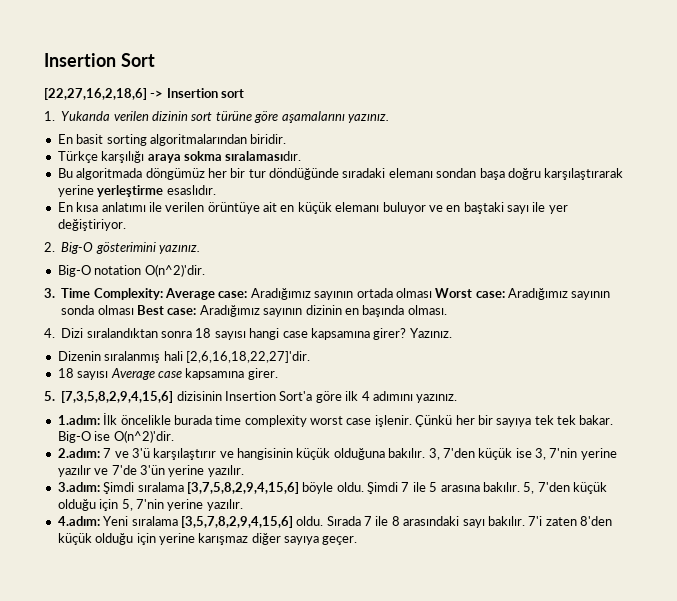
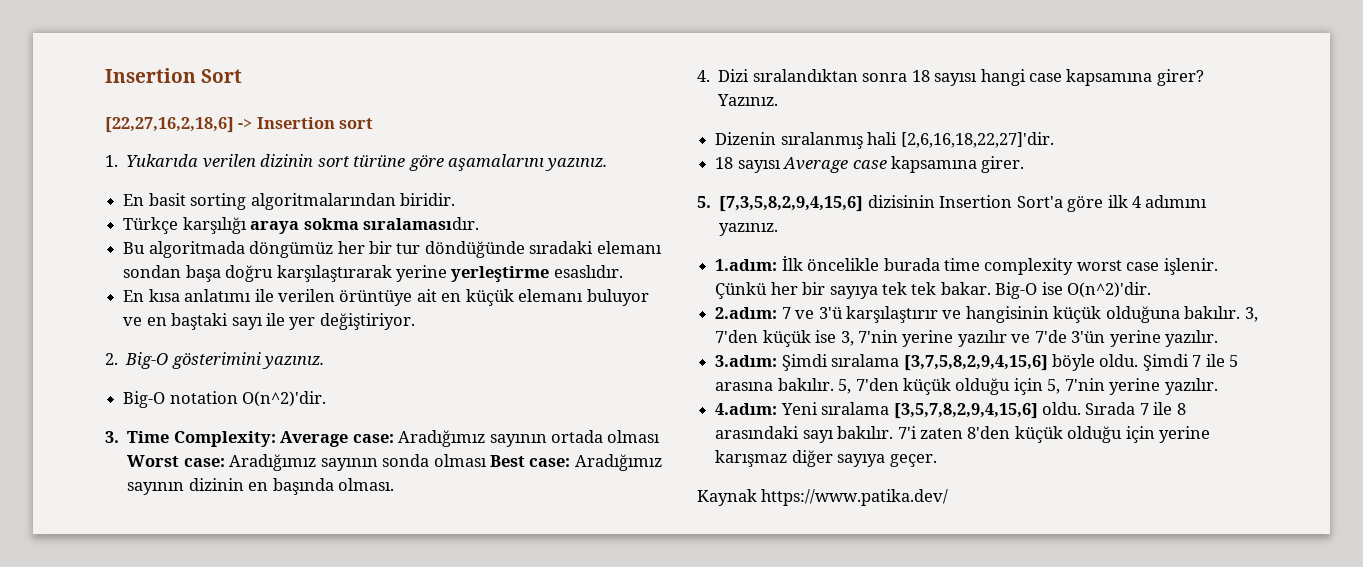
+ Kaynak https://www.patika.dev/

